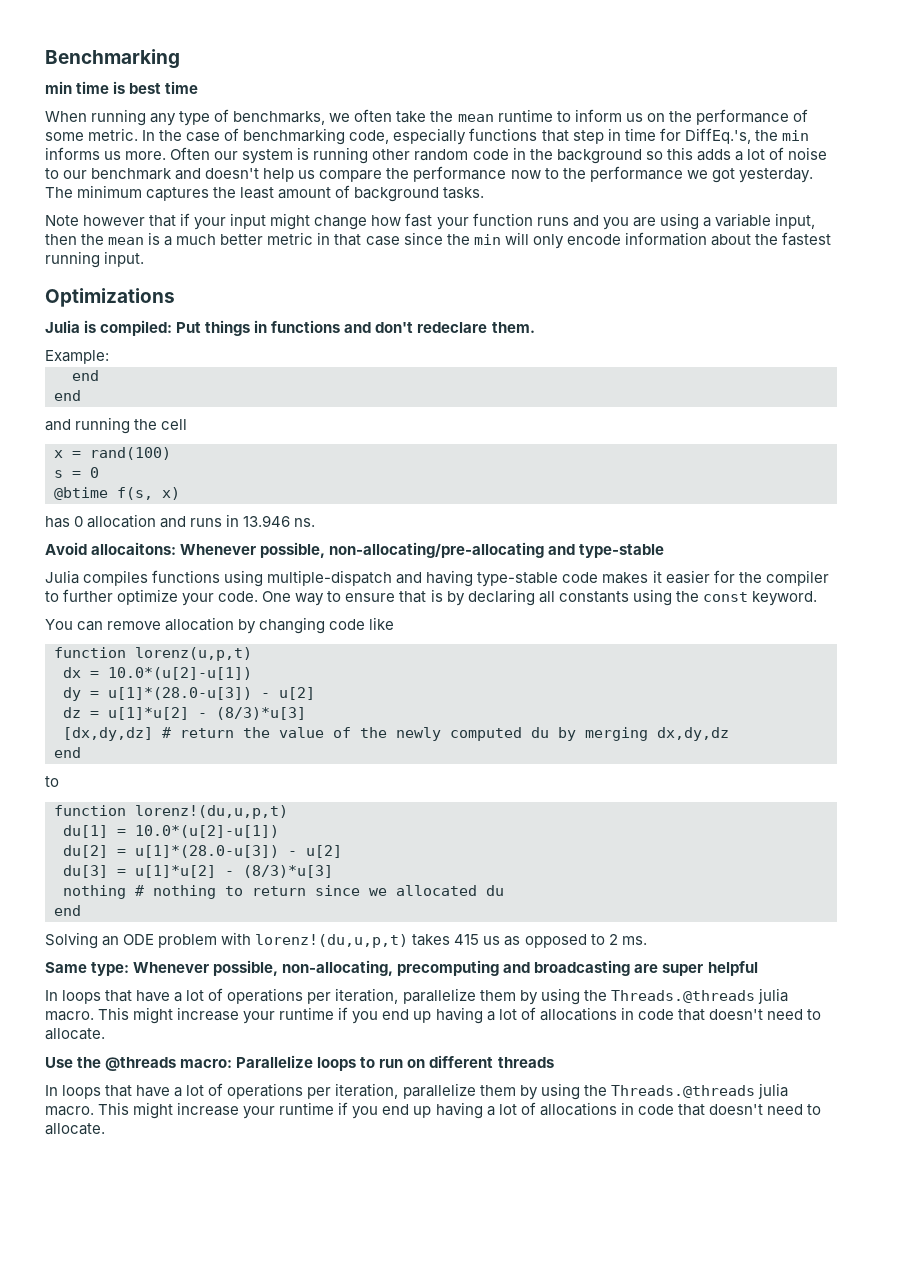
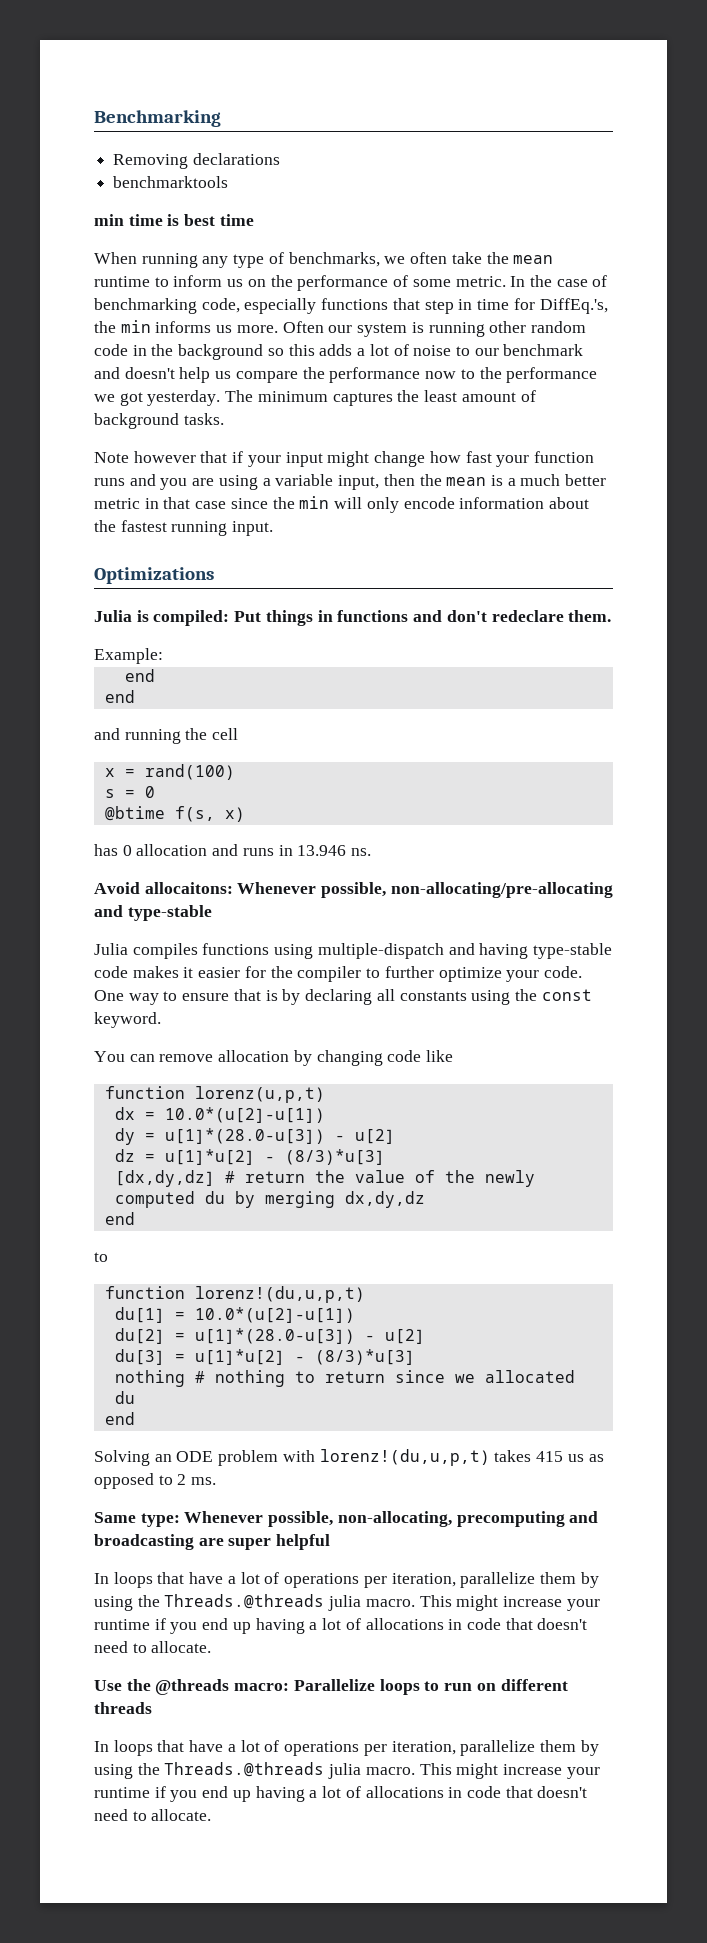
+ Removing declarations
+ benchmarktools

